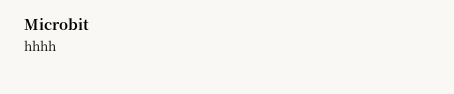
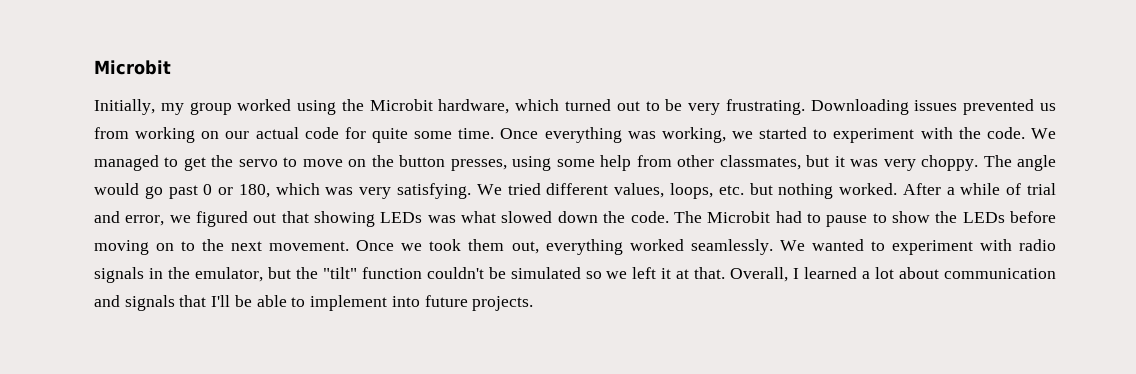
- hhhh
+ Initially, my group worked using the Microbit hardware, which turned out to be very frustrating. Downloading issues prevented us from working on our actual code for quite some time. Once everything was working, we started to experiment with the code. We managed to get the servo to move on the button presses, using some help from other classmates, but it was very choppy. The angle would go past 0 or 180, which was very satisfying. We tried different values, loops, etc. but nothing worked. After a while of trial and error, we figured out that showing LEDs was what slowed down the code. The Microbit had to pause to show the LEDs before moving on to the next movement. Once we took them out, everything worked seamlessly. We wanted to experiment with radio signals in the emulator, but the "tilt" function couldn't be simulated so we left it at that. Overall, I learned a lot about communication and signals that I'll be able to implement into future projects.

